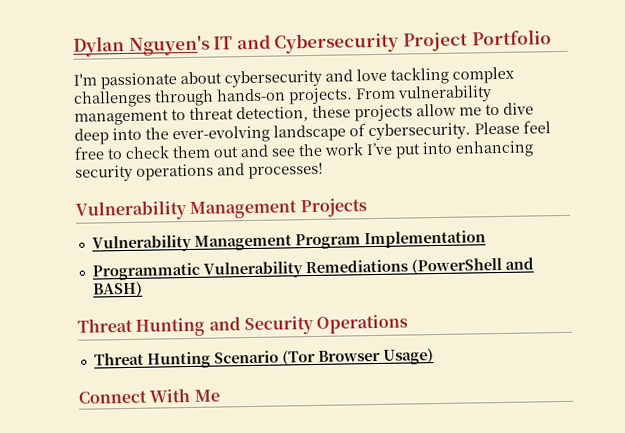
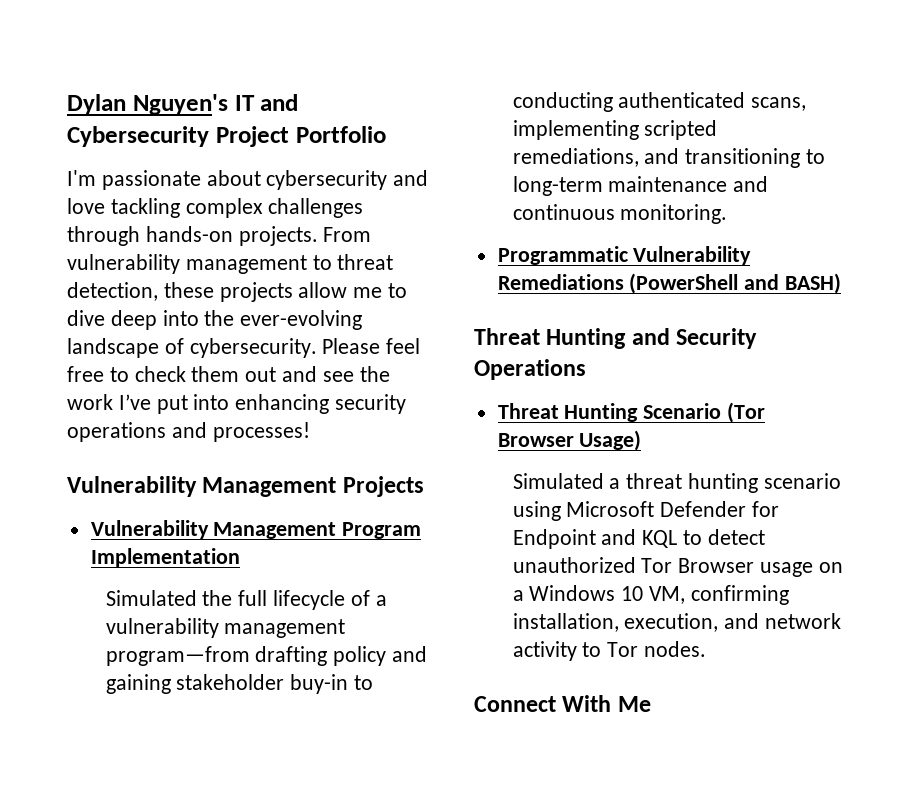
+ Simulated the full lifecycle of a vulnerability management program—from drafting policy and gaining stakeholder buy-in to conducting authenticated scans, implementing scripted remediations, and transitioning to long-term maintenance and continuous monitoring.
+ Simulated a threat hunting scenario using Microsoft Defender for Endpoint and KQL to detect unauthorized Tor Browser usage on a Windows 10 VM, confirming installation, execution, and network activity to Tor nodes.

